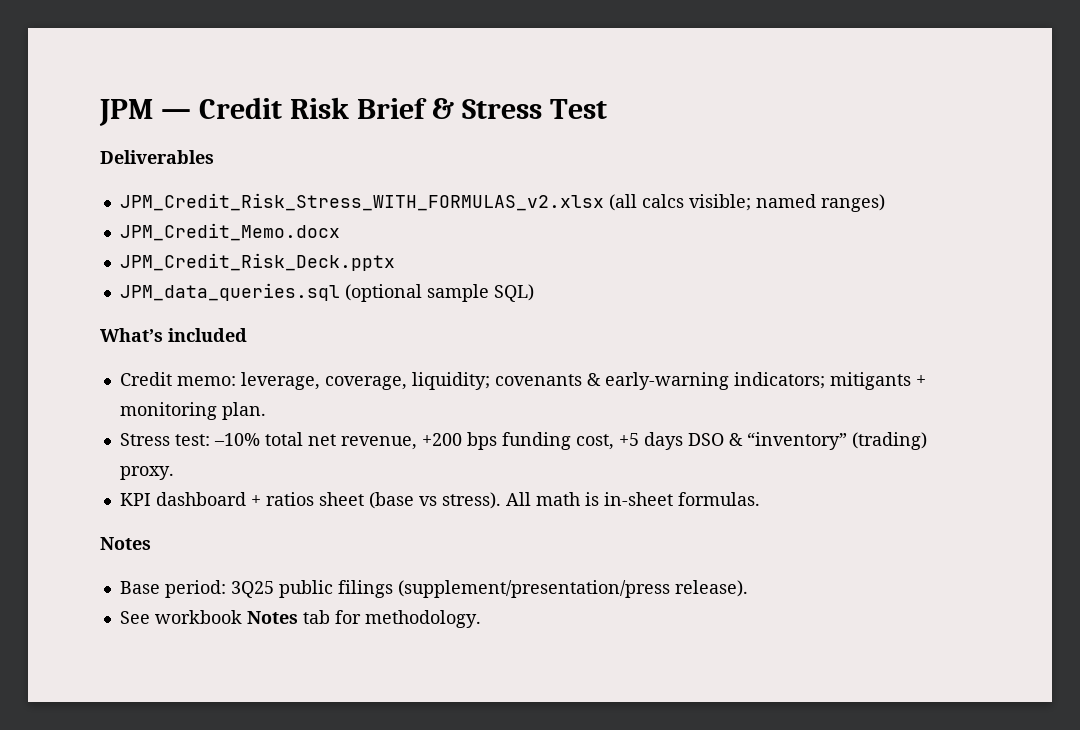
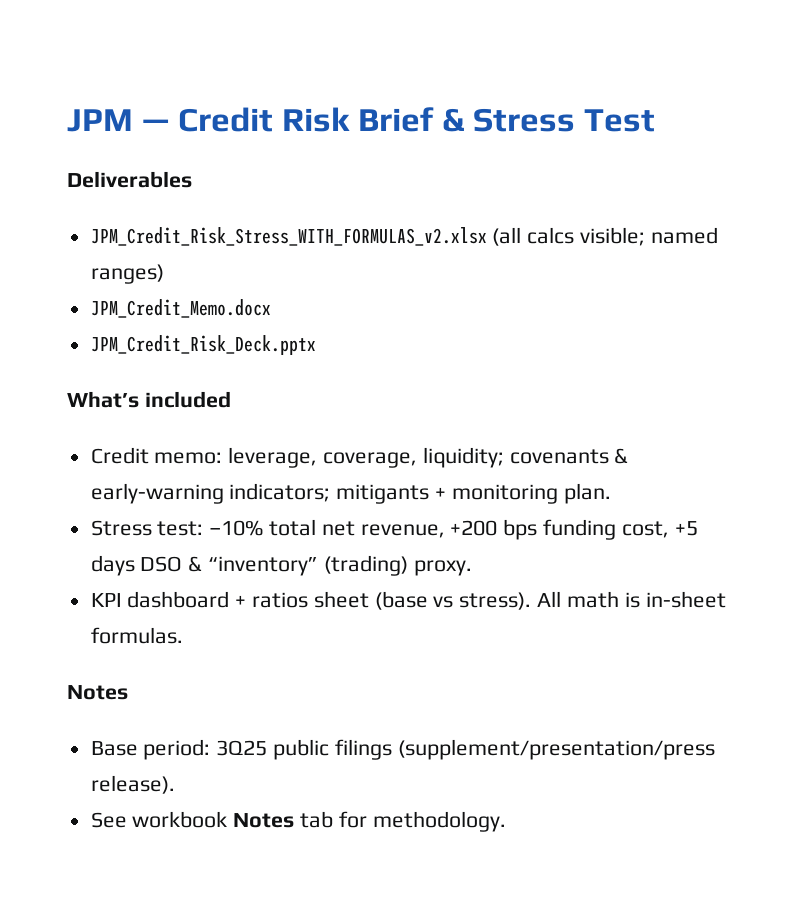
- JPM_data_queries.sql (optional sample SQL)

